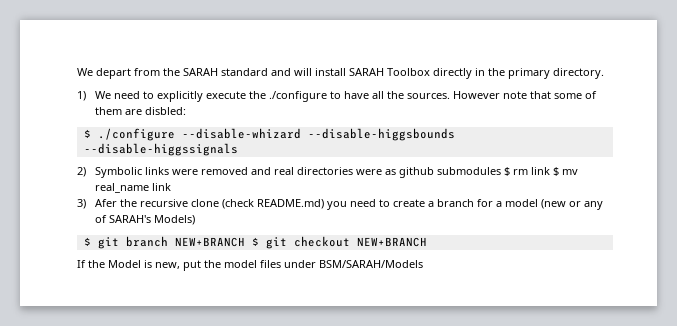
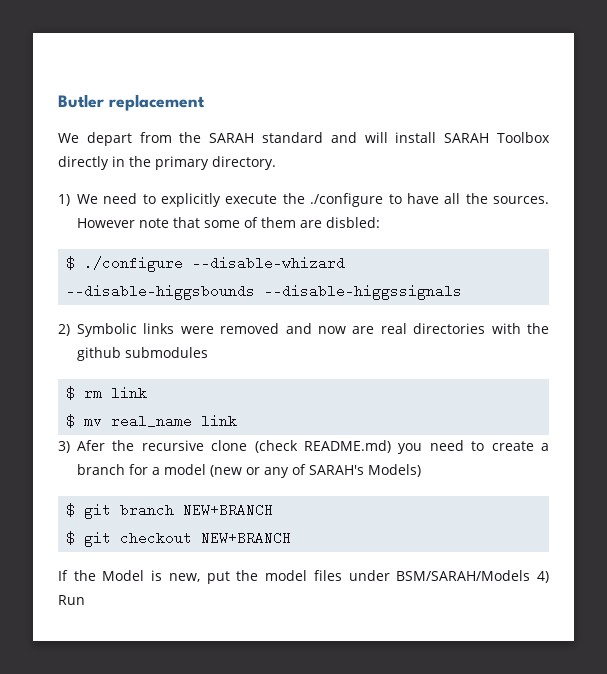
+ Butler replacement
- 2) Symbolic links were removed and real directories were as github submodules $ rm link $ mv real_name link
+ 2) Symbolic links were removed and now are real directories with the github submodules
+ $ rm link
+ $ mv real_name link
- $ git branch NEW+BRANCH $ git checkout NEW+BRANCH
+ $ git branch NEW+BRANCH
+ $ git checkout NEW+BRANCH
- If the Model is new, put the model files under BSM/SARAH/Models
+ If the Model is new, put the model files under BSM/SARAH/Models 4) Run

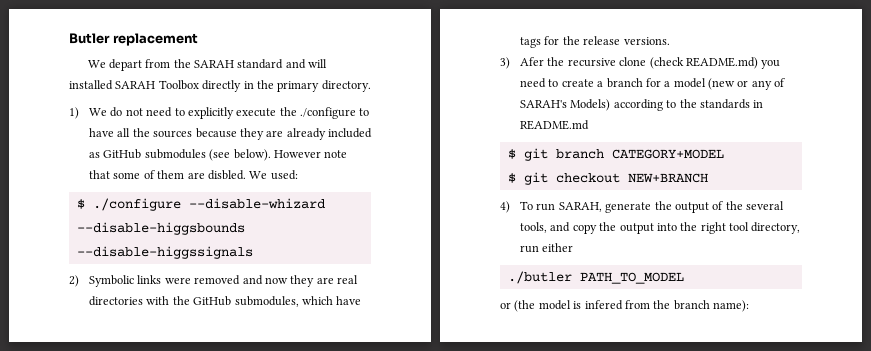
- We depart from the SARAH standard and will install SARAH Toolbox directly in the primary directory.
+ We depart from the SARAH standard and will installed SARAH Toolbox directly in the primary directory.
- 1) We need to explicitly execute the ./configure to have all the sources.
+ 1) We do not need to explicitly execute the ./configure to have all the sources because they are already included as GitHub submodules (see below).
- However note that some of them are disbled:
+ However note that some of them are disbled. We used:
- 2) Symbolic links were removed and now are real directories with the github submodules
- $ rm link
- $ mv real_name link
+ 2) Symbolic links were removed and now they are real directories with the GitHub submodules, which have tags for the release versions.
- 3) Afer the recursive clone (check README.md) you need to create a branch for a model (new or any of SARAH's Models)
+ 3) Afer the recursive clone (check README.md) you need to create a branch for a model (new or any of SARAH's Models) according to the standards in README.md
- $ git branch NEW+BRANCH
+ $ git branch CATEGORY+MODEL
- If the Model is new, put the model files under BSM/SARAH/Models 4) Run
+ 4) To run SARAH, generate the output of the several tools, and copy the output into the right tool directory, run either
+ ./butler PATH_TO_MODEL
+ or (the model is infered from the branch name):

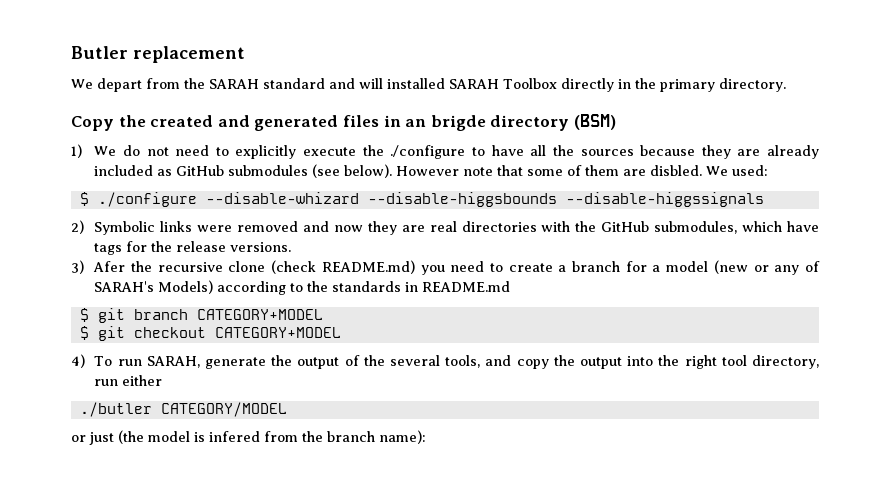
+ Copy the created and generated files in an brigde directory (BSM)
- $ git checkout NEW+BRANCH
+ $ git checkout CATEGORY+MODEL
- ./butler PATH_TO_MODEL
- or (the model is infered from the branch name):
+ ./butler CATEGORY/MODEL
+ or just (the model is infered from the branch name):

